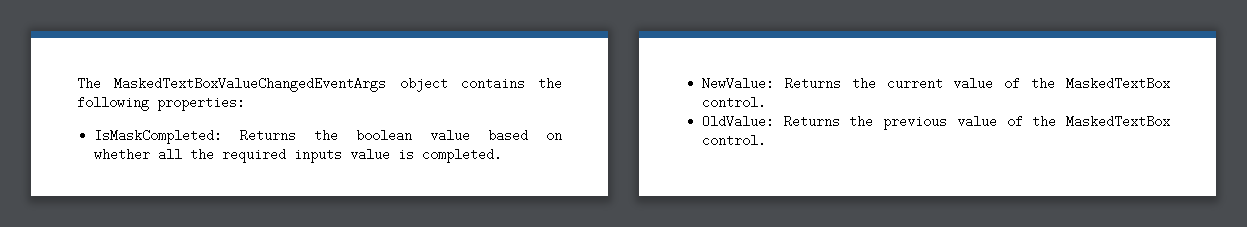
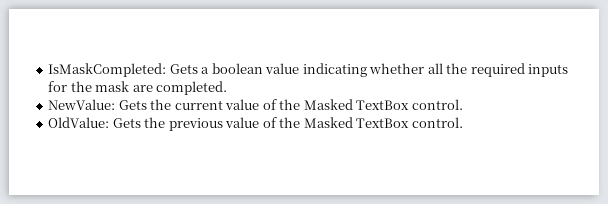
- The MaskedTextBoxValueChangedEventArgs object contains the following properties:
- IsMaskCompleted: Returns the boolean value based on whether all the required inputs value is completed.
+ IsMaskCompleted: Gets a boolean value indicating whether all the required inputs for the mask are completed.
- NewValue: Returns the current value of the MaskedTextBox control.
+ NewValue: Gets the current value of the Masked TextBox control.
- OldValue: Returns the previous value of the MaskedTextBox control.
+ OldValue: Gets the previous value of the Masked TextBox control.

